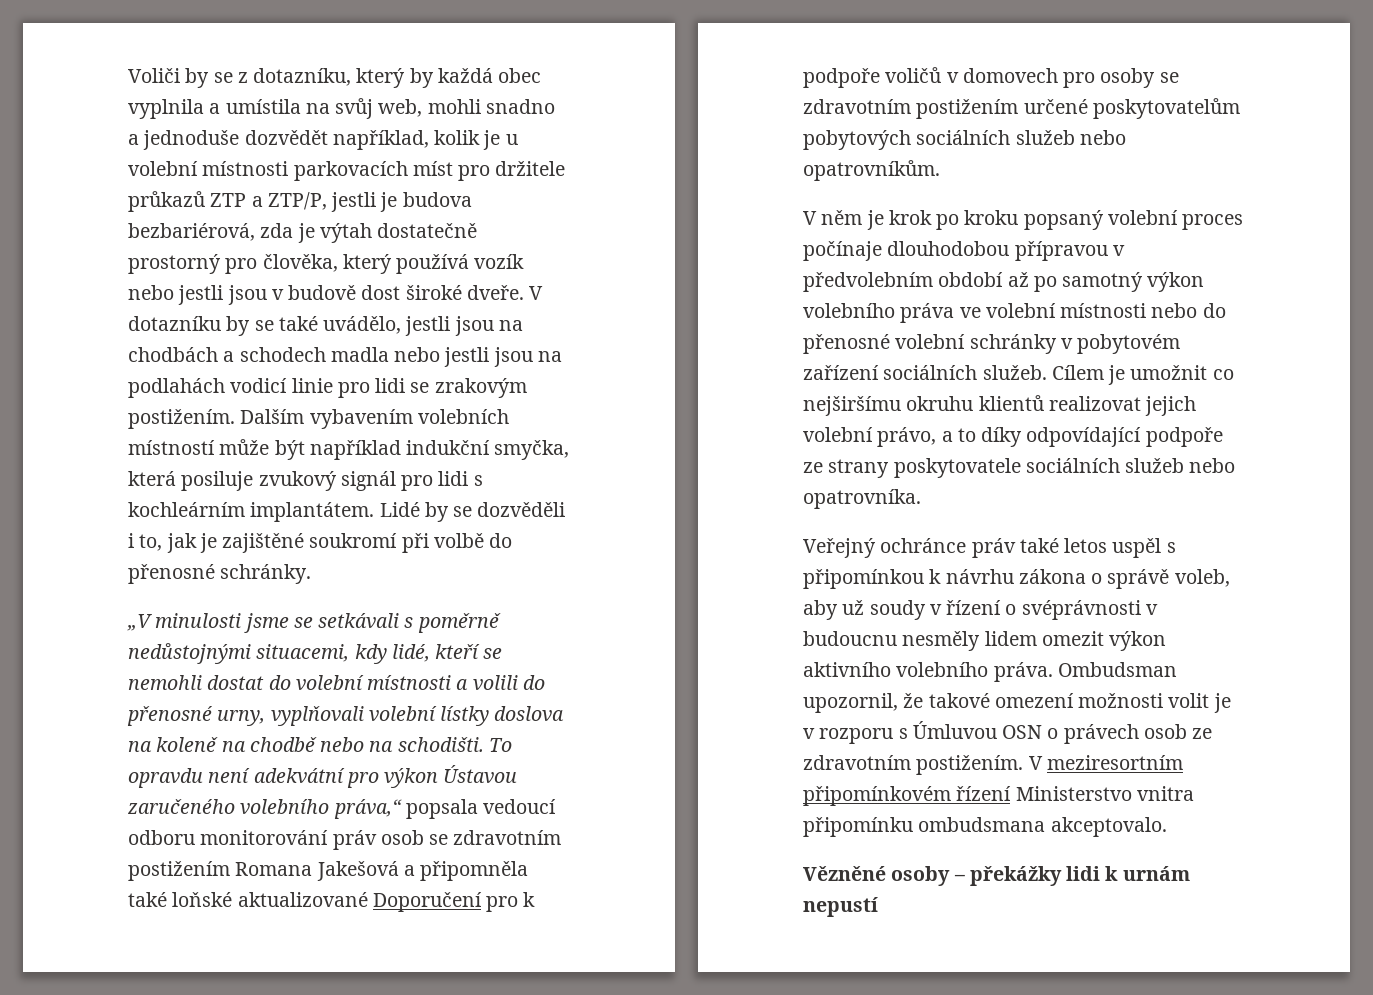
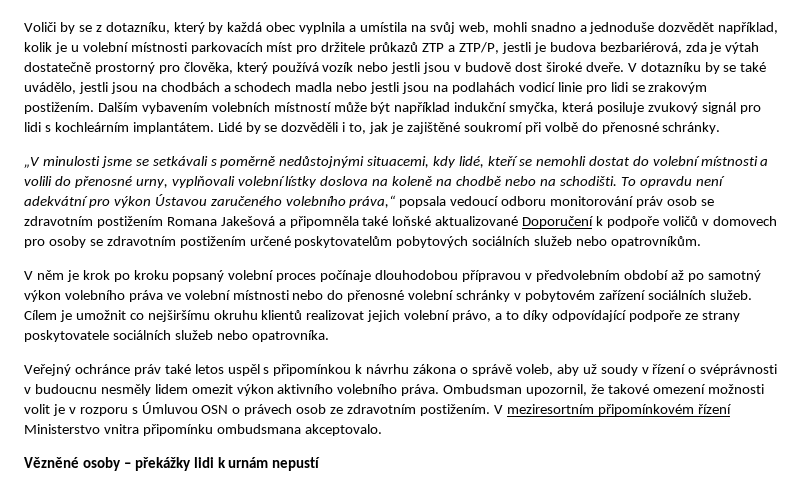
- To opravdu není adekvátní pro výkon Ústavou zaručeného volebního práva,“ popsala vedoucí odboru monitorování práv osob se zdravotním postižením Romana Jakešová a připomněla také loňské aktualizované Doporučení pro k podpoře voličů v domovech pro osoby se zdravotním postižením určené poskytovatelům pobytových sociálních služeb nebo opatrovníkům.
+ To opravdu není adekvátní pro výkon Ústavou zaručeného volebního práva,“ popsala vedoucí odboru monitorování práv osob se zdravotním postižením Romana Jakešová a připomněla také loňské aktualizované Doporučení k podpoře voličů v domovech pro osoby se zdravotním postižením určené poskytovatelům pobytových sociálních služeb nebo opatrovníkům.

